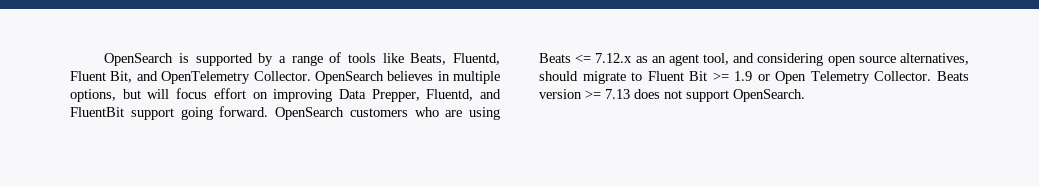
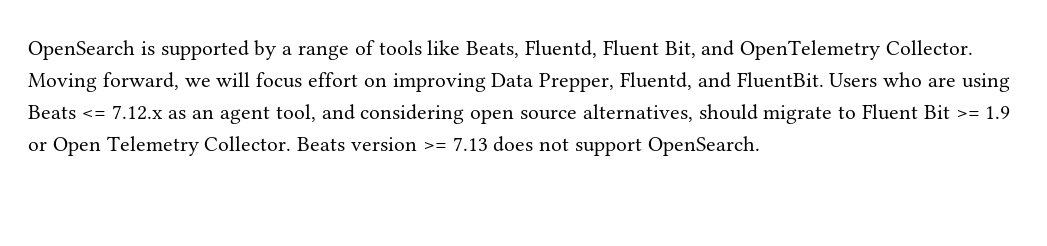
- OpenSearch believes in multiple options, but will focus effort on improving Data Prepper, Fluentd, and FluentBit support going forward. OpenSearch customers who are using Beats <= 7.12.x as an agent tool, and considering open source alternatives, should migrate to Fluent Bit >= 1.9 or Open Telemetry Collector.
+ Moving forward, we will focus effort on improving Data Prepper, Fluentd, and FluentBit. Users who are using Beats <= 7.12.x as an agent tool, and considering open source alternatives, should migrate to Fluent Bit >= 1.9 or Open Telemetry Collector.

